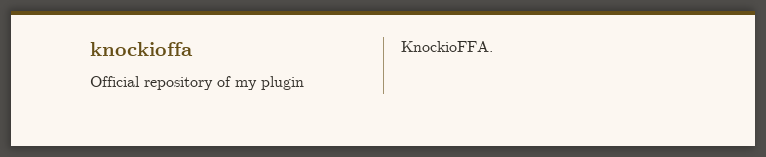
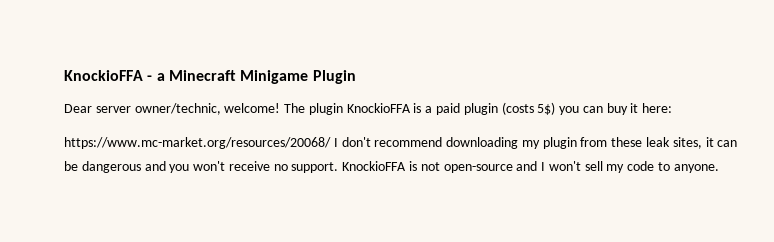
- knockioffa
- Official repository of my plugin KnockioFFA.
+ KnockioFFA - a Minecraft Minigame Plugin
+ Dear server owner/technic, welcome! The plugin KnockioFFA is a paid plugin (costs 5$) you can buy it here:
+ https://www.mc-market.org/resources/20068/ I don't recommend downloading my plugin from these leak sites, it can be dangerous and you won't receive no support. KnockioFFA is not open-source and I won't sell my code to anyone.

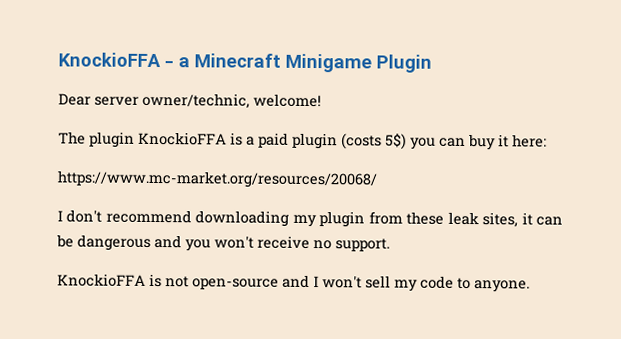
- Dear server owner/technic, welcome! The plugin KnockioFFA is a paid plugin (costs 5$) you can buy it here:
+ Dear server owner/technic, welcome!
+ The plugin KnockioFFA is a paid plugin (costs 5$) you can buy it here:
- https://www.mc-market.org/resources/20068/ I don't recommend downloading my plugin from these leak sites, it can be dangerous and you won't receive no support. KnockioFFA is not open-source and I won't sell my code to anyone.
+ https://www.mc-market.org/resources/20068/
+ I don't recommend downloading my plugin from these leak sites, it can be dangerous and you won't receive no support.
+ KnockioFFA is not open-source and I won't sell my code to anyone.

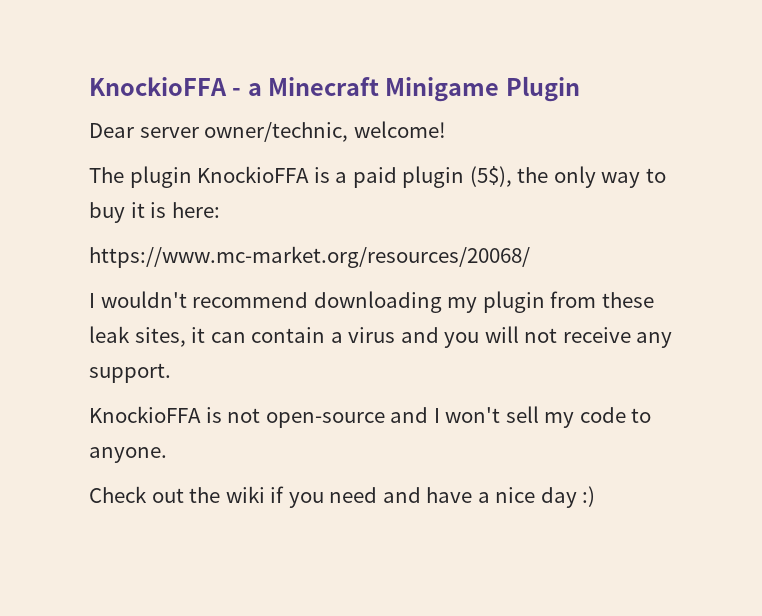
- The plugin KnockioFFA is a paid plugin (costs 5$) you can buy it here:
+ The plugin KnockioFFA is a paid plugin (5$), the only way to buy it is here:
- I don't recommend downloading my plugin from these leak sites, it can be dangerous and you won't receive no support.
+ I wouldn't recommend downloading my plugin from these leak sites, it can contain a virus and you will not receive any support.
+ Check out the wiki if you need and have a nice day :)

